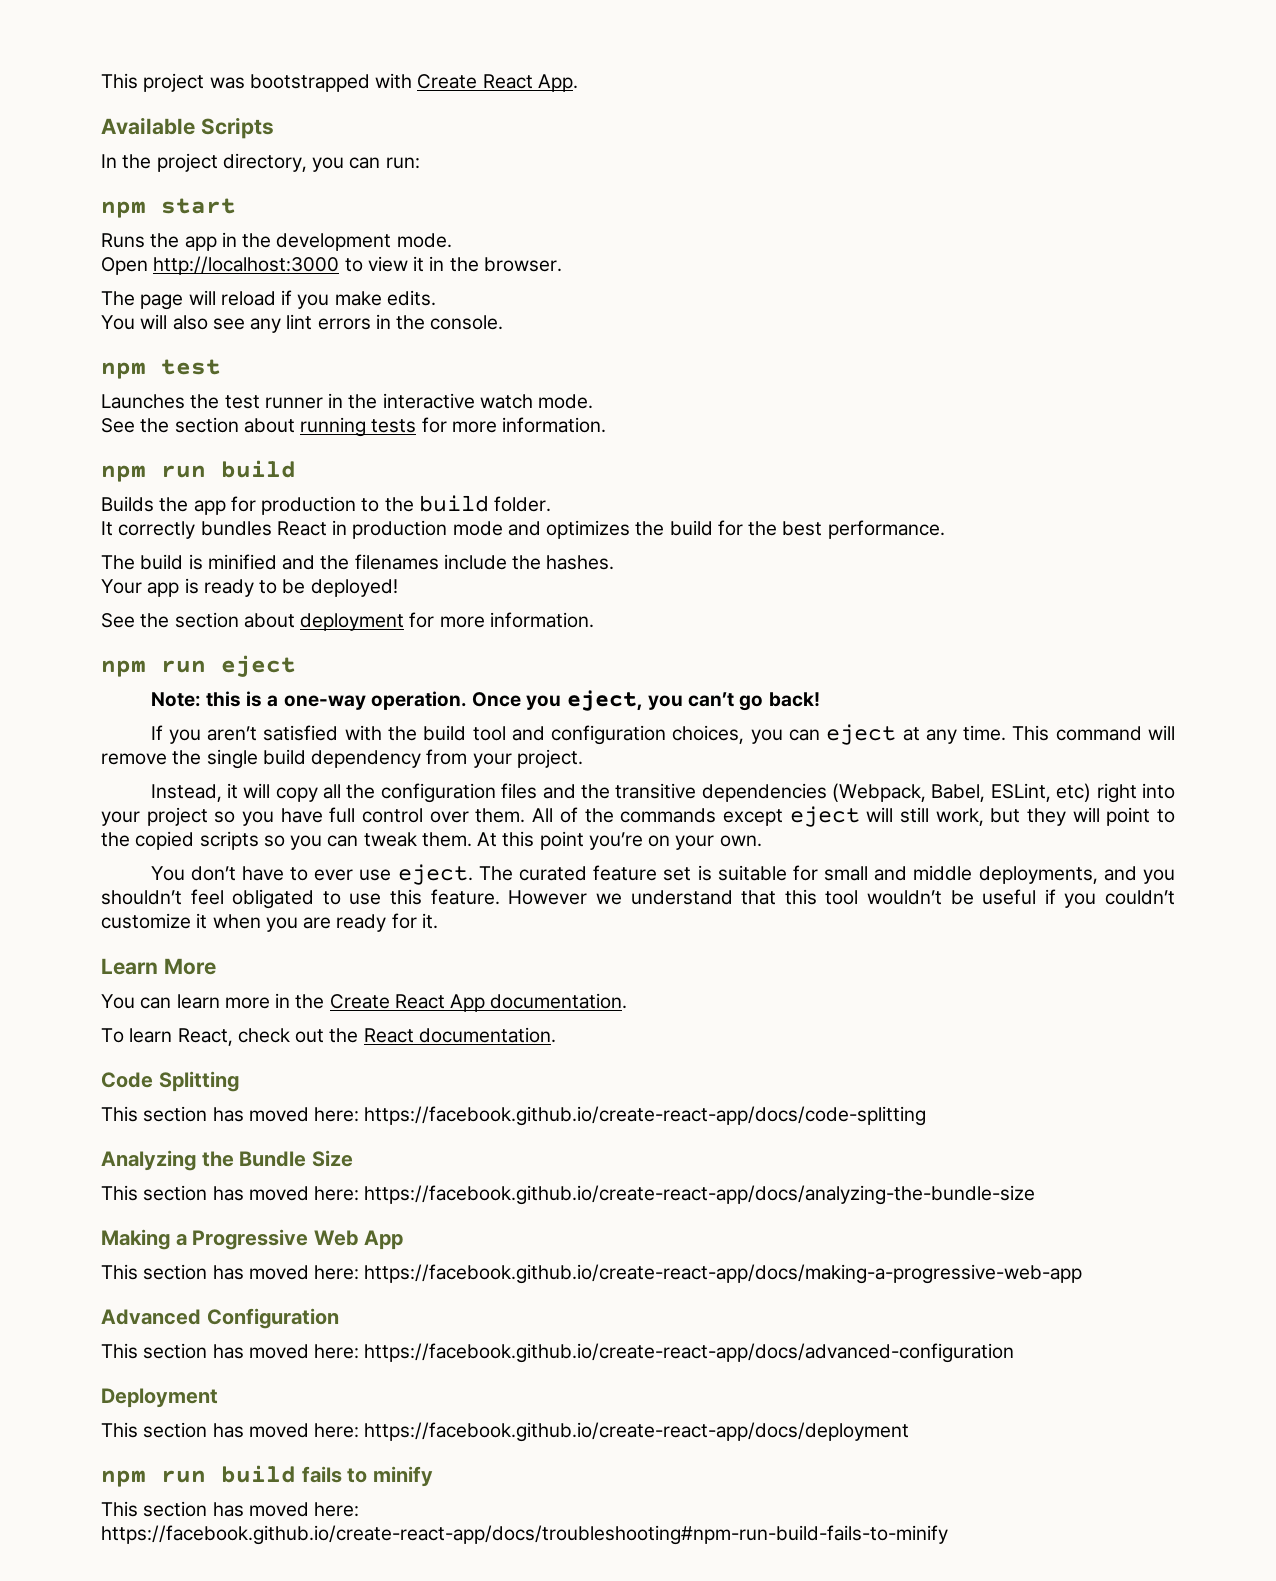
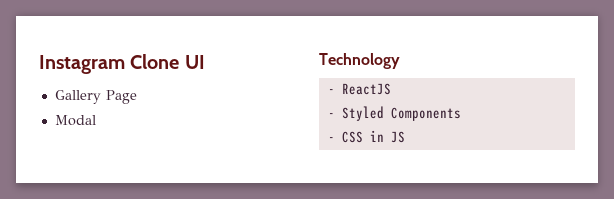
- This project was bootstrapped with Create React App.
- Available Scripts
- In the project directory, you can run:
- npm start
- Runs the app in the development mode.
- Open http://localhost:3000 to view it in the browser.
- The page will reload if you make edits.
- You will also see any lint errors in the console.
- npm test
- Launches the test runner in the interactive watch mode.
- See the section about running tests for more information.
- npm run build
- Builds the app for production to the build folder.
- It correctly bundles React in production mode and optimizes the build for the best performance.
- The build is minified and the filenames include the hashes.
- Your app is ready to be deployed!
- See the section about deployment for more information.
- npm run eject
- Note: this is a one-way operation. Once you eject, you can’t go back!
- If you aren’t satisfied with the build tool and configuration choices, you can eject at any time. This command will remove the single build dependency from your project.
- Instead, it will copy all the configuration files and the transitive dependencies (Webpack, Babel, ESLint, etc) right into your project so you have full control over them. All of the commands except eject will still work, but they will point to the copied scripts so you can tweak them. At this point you’re on your own.
- You don’t have to ever use eject. The curated feature set is suitable for small and middle deployments, and you shouldn’t feel obligated to use this feature. However we understand that this tool wouldn’t be useful if you couldn’t customize it when you are ready for it.
- Learn More
- You can learn more in the Create React App documentation.
- To learn React, check out the React documentation.
- Code Splitting
- This section has moved here: https://facebook.github.io/create-react-app/docs/code-splitting
- Analyzing the Bundle Size
- This section has moved here: https://facebook.github.io/create-react-app/docs/analyzing-the-bundle-size
- Making a Progressive Web App
- This section has moved here: https://facebook.github.io/create-react-app/docs/making-a-progressive-web-app
- Advanced Configuration
- This section has moved here: https://facebook.github.io/create-react-app/docs/advanced-configuration
- Deployment
- This section has moved here: https://facebook.github.io/create-react-app/docs/deployment
- npm run build fails to minify
- This section has moved here: https://facebook.github.io/create-react-app/docs/troubleshooting#npm-run-build-fails-to-minify
+ Instagram Clone UI
+ Gallery Page
+ Modal
+ Technology
+ - ReactJS
+ - Styled Components
+ - CSS in JS

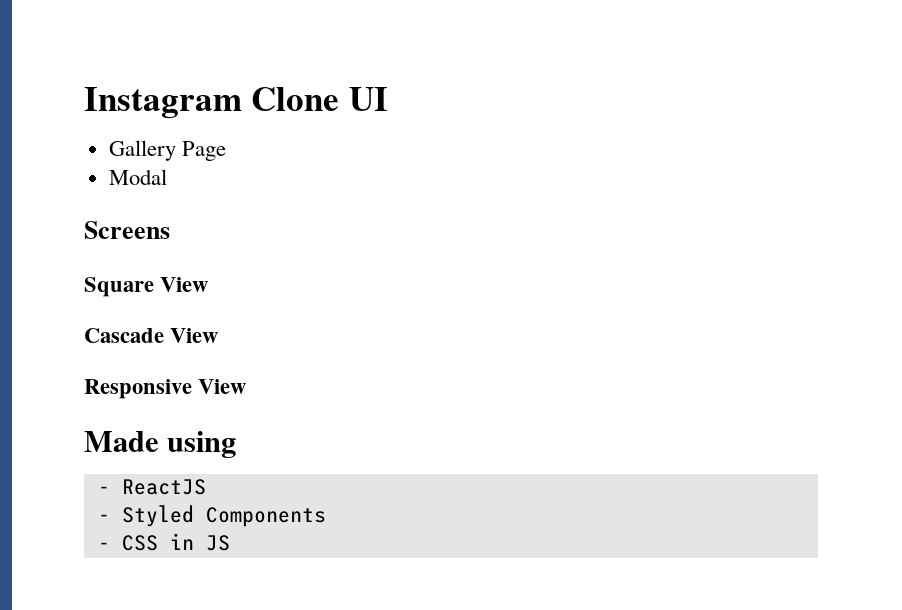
- Technology
+ Screens
+ Square View
+ Cascade View
+ Responsive View
+ Made using

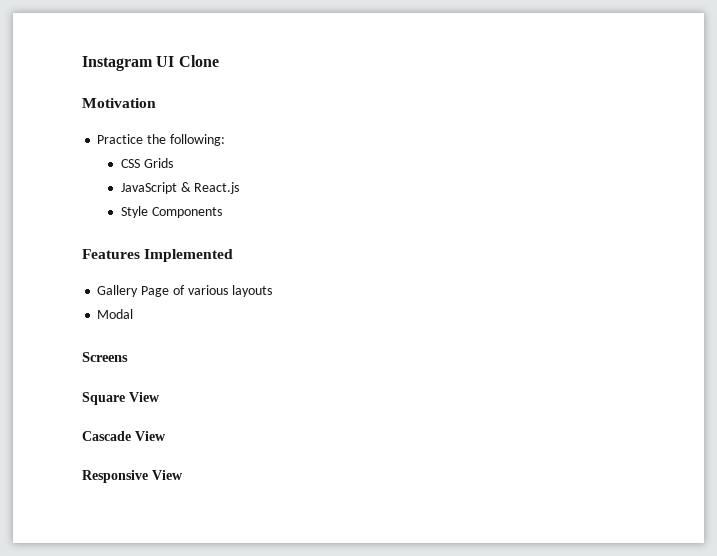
- Instagram Clone UI
+ Instagram UI Clone
+ Motivation
+ Practice the following:
+ CSS Grids
+ JavaScript & React.js
+ Style Components
+ Features Implemented
- Gallery Page
+ Gallery Page of various layouts
- Made using
- - ReactJS
- - Styled Components
- - CSS in JS

